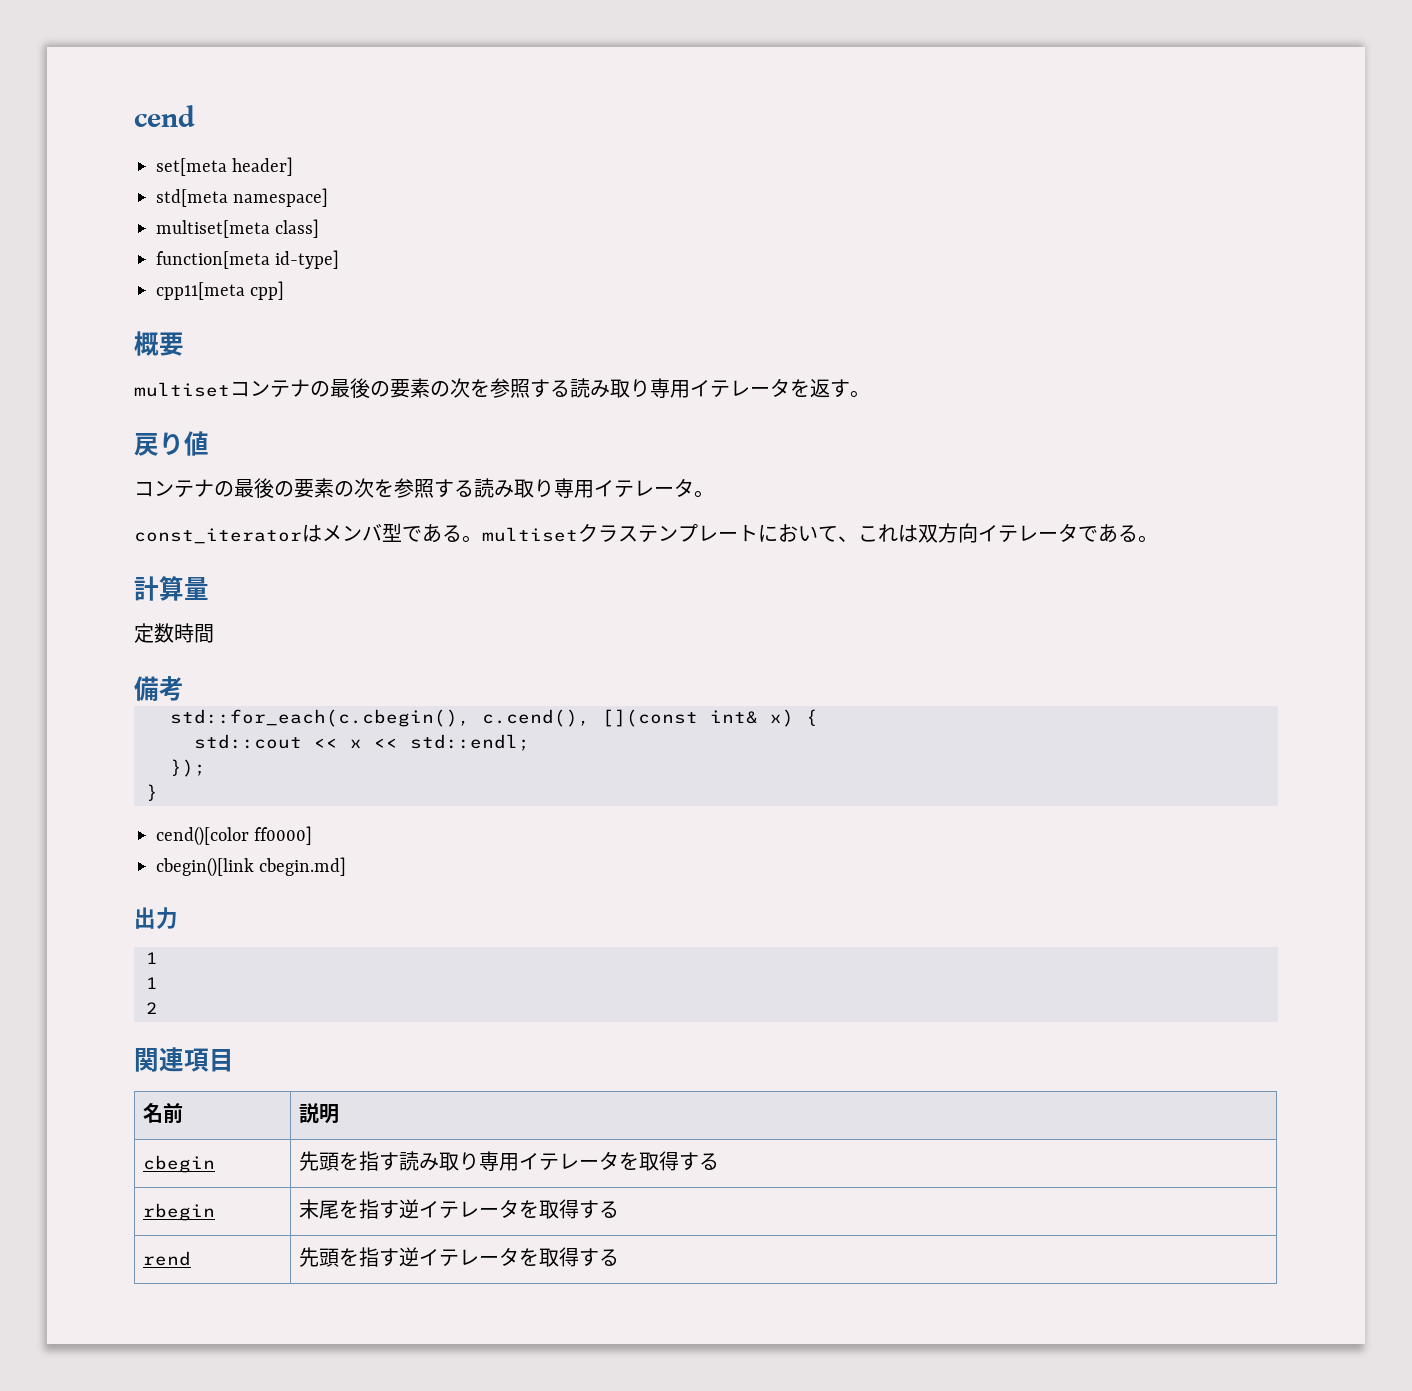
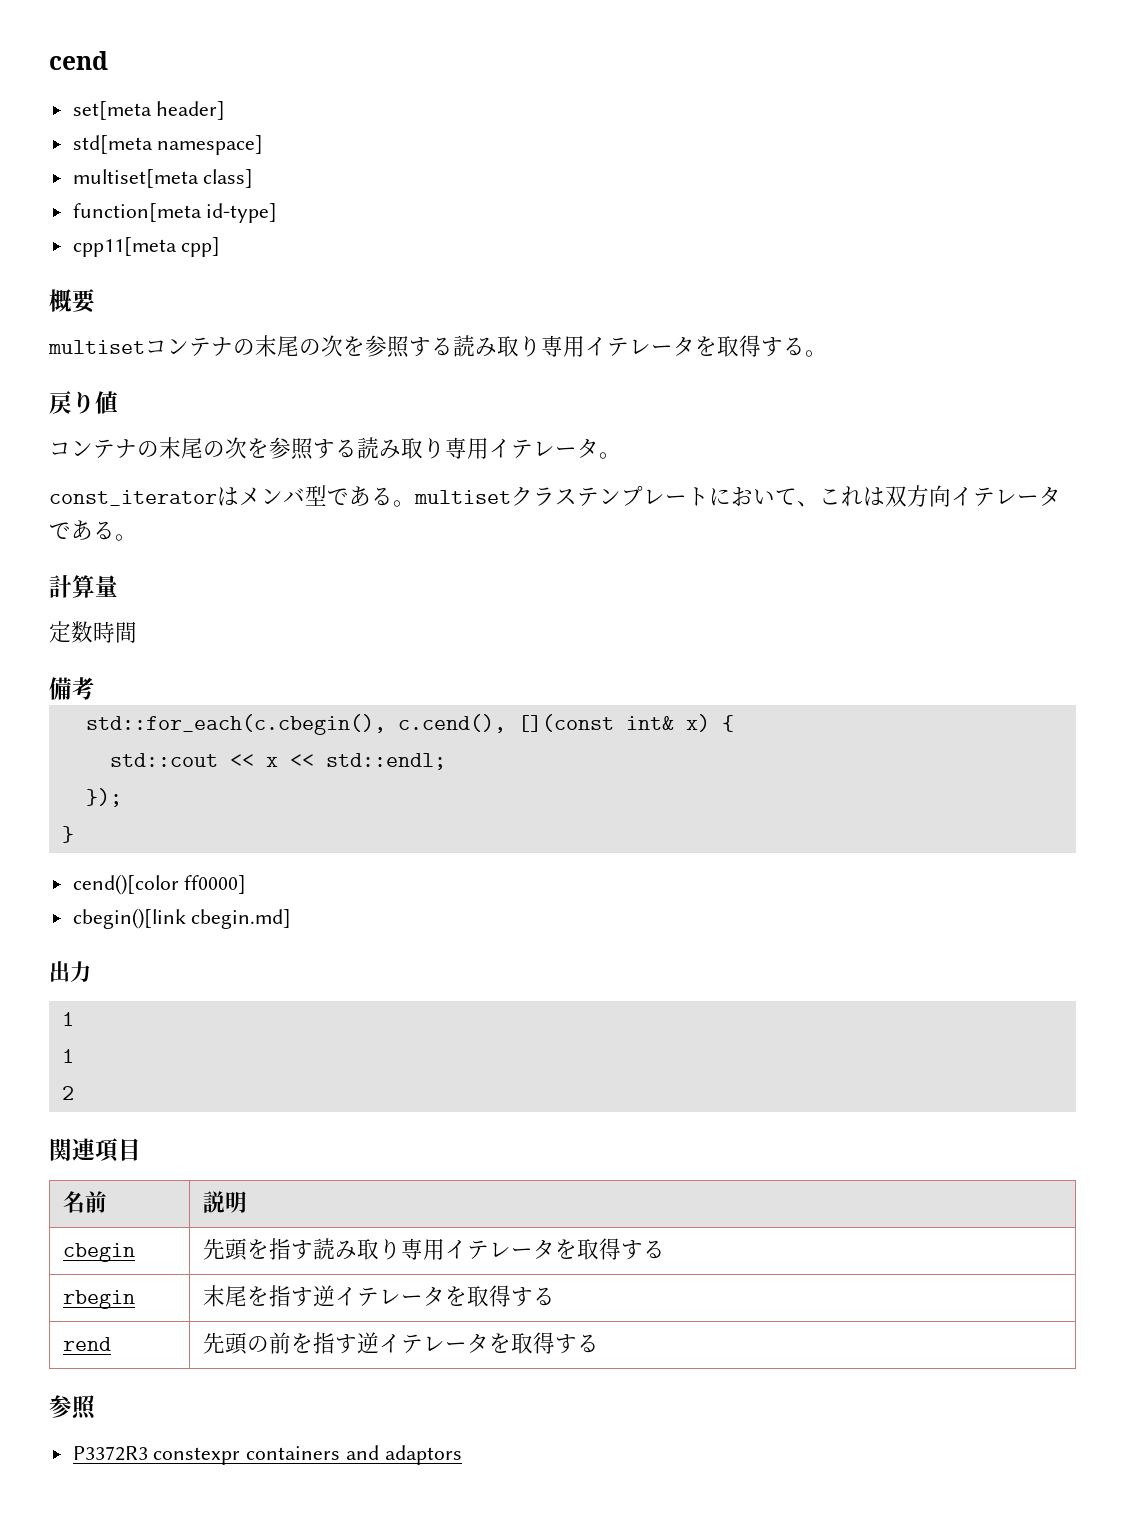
- multisetコンテナの最後の要素の次を参照する読み取り専用イテレータを返す。
+ multisetコンテナの末尾の次を参照する読み取り専用イテレータを取得する。
- コンテナの最後の要素の次を参照する読み取り専用イテレータ。
+ コンテナの末尾の次を参照する読み取り専用イテレータ。
- rend | 先頭を指す逆イテレータを取得する
+ rend | 先頭の前を指す逆イテレータを取得する
+ 参照
+ P3372R3 constexpr containers and adaptors

